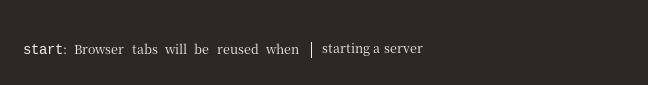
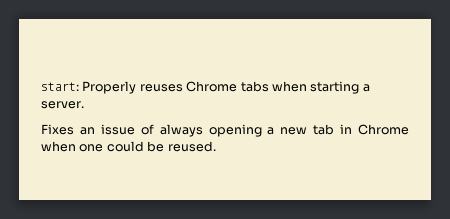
- start: Browser tabs will be reused when starting a server
+ start: Properly reuses Chrome tabs when starting a server.
+ Fixes an issue of always opening a new tab in Chrome when one could be reused.

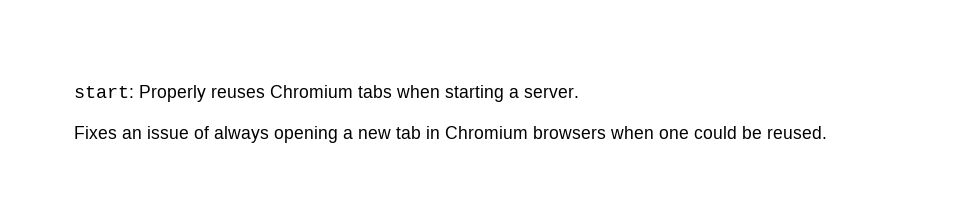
- start: Properly reuses Chrome tabs when starting a server.
+ start: Properly reuses Chromium tabs when starting a server.
- Fixes an issue of always opening a new tab in Chrome when one could be reused.
+ Fixes an issue of always opening a new tab in Chromium browsers when one could be reused.

